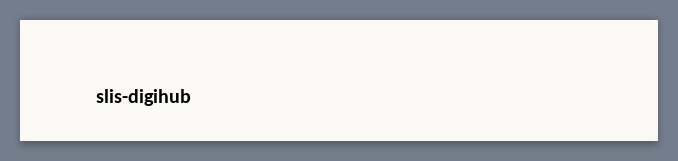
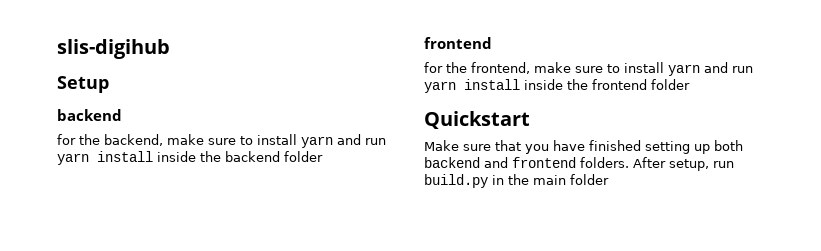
+ Setup
+ backend
+ for the backend, make sure to install yarn and run yarn install inside the backend folder
+ frontend
+ for the frontend, make sure to install yarn and run yarn install inside the frontend folder
+ Quickstart
+ Make sure that you have finished setting up both backend and frontend folders. After setup, run build.py in the main folder

